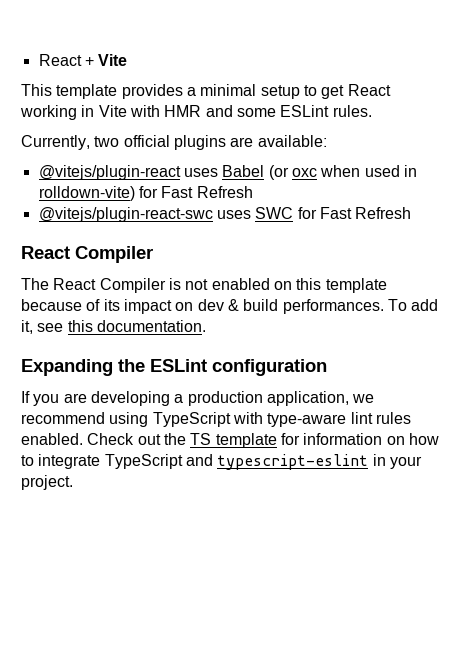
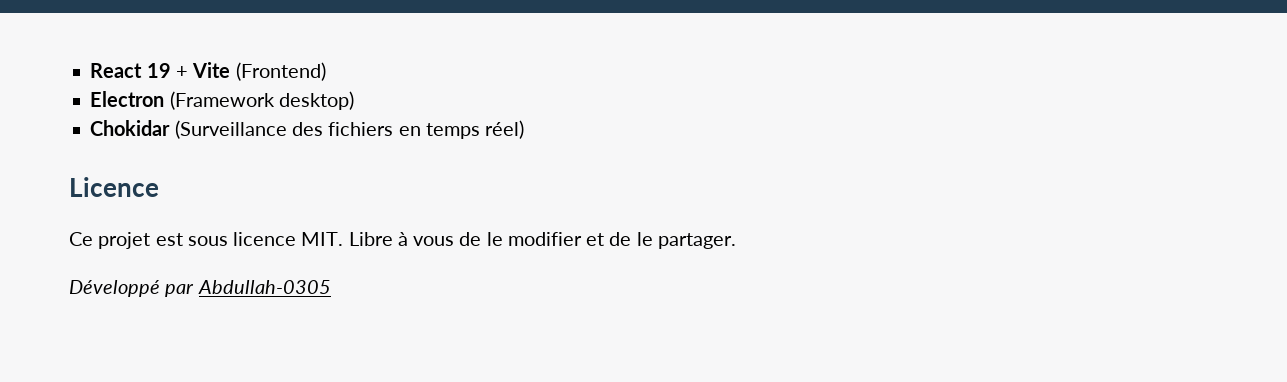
- React + Vite
- This template provides a minimal setup to get React working in Vite with HMR and some ESLint rules.
- Currently, two official plugins are available:
- @vitejs/plugin-react uses Babel (or oxc when used in rolldown-vite) for Fast Refresh
- @vitejs/plugin-react-swc uses SWC for Fast Refresh
- React Compiler
- The React Compiler is not enabled on this template because of its impact on dev & build performances. To add it, see this documentation.
- Expanding the ESLint configuration
- If you are developing a production application, we recommend using TypeScript with type-aware lint rules enabled. Check out the TS template for information on how to integrate TypeScript and typescript-eslint in your project.
+ React 19 + Vite (Frontend)
+ Electron (Framework desktop)
+ Chokidar (Surveillance des fichiers en temps réel)
+ Licence
+ Ce projet est sous licence MIT. Libre à vous de le modifier et de le partager.
+ Développé par Abdullah-0305

